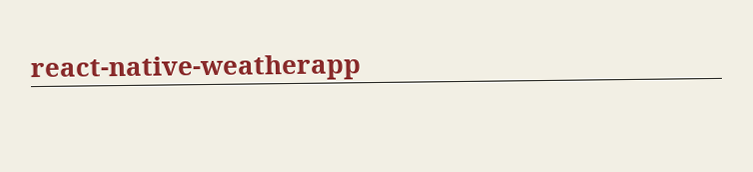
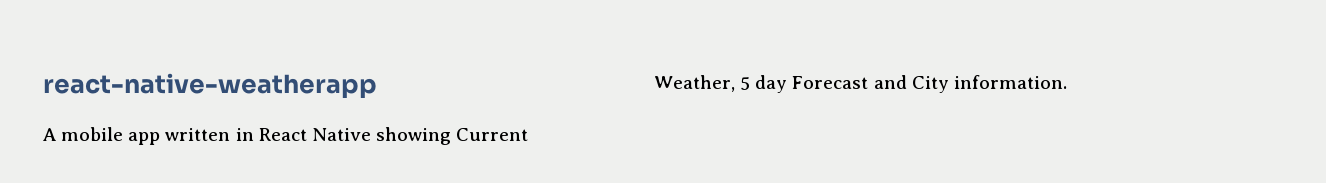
+ A mobile app written in React Native showing Current Weather, 5 day Forecast and City information.

